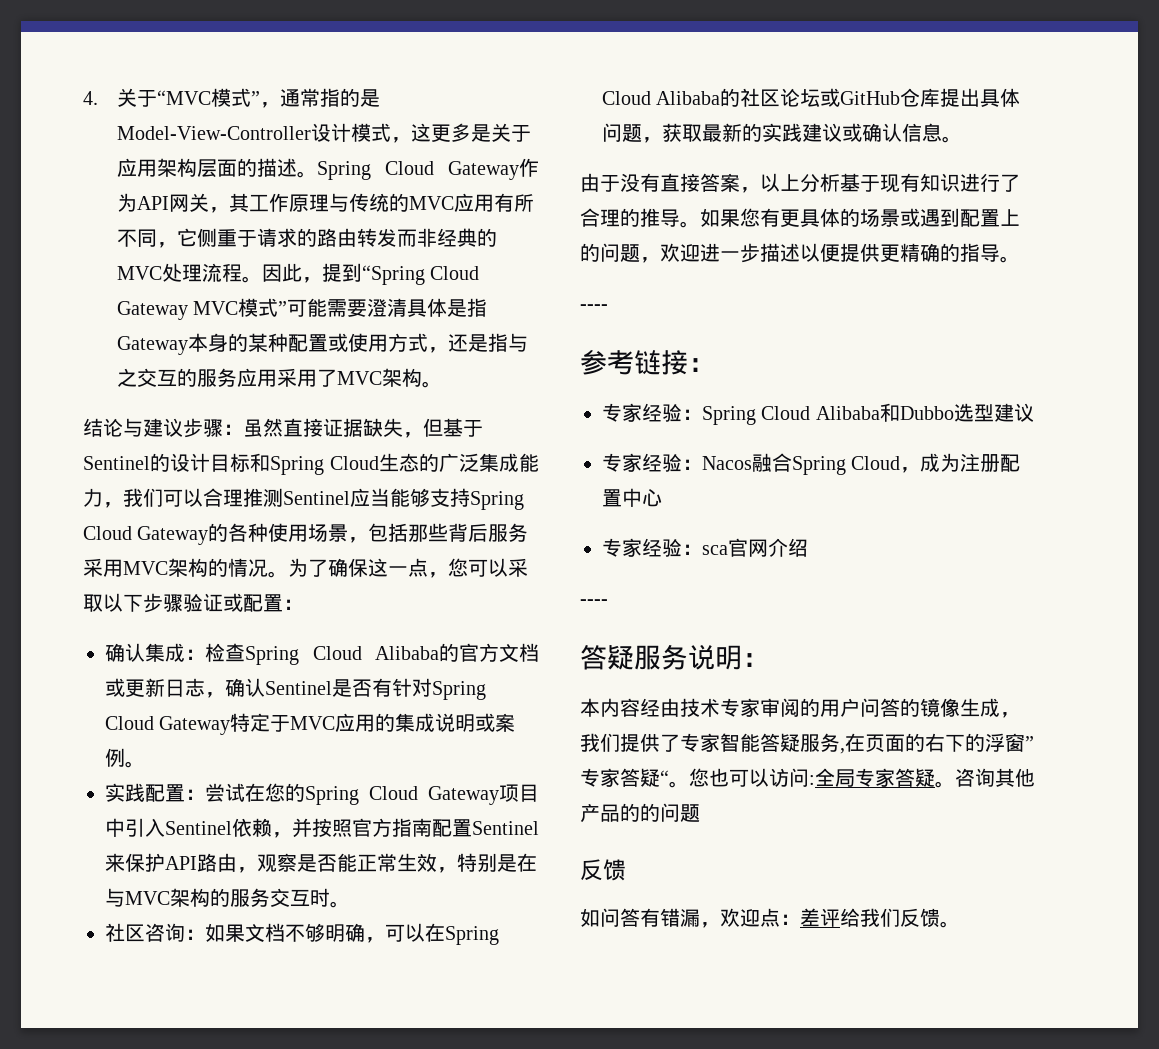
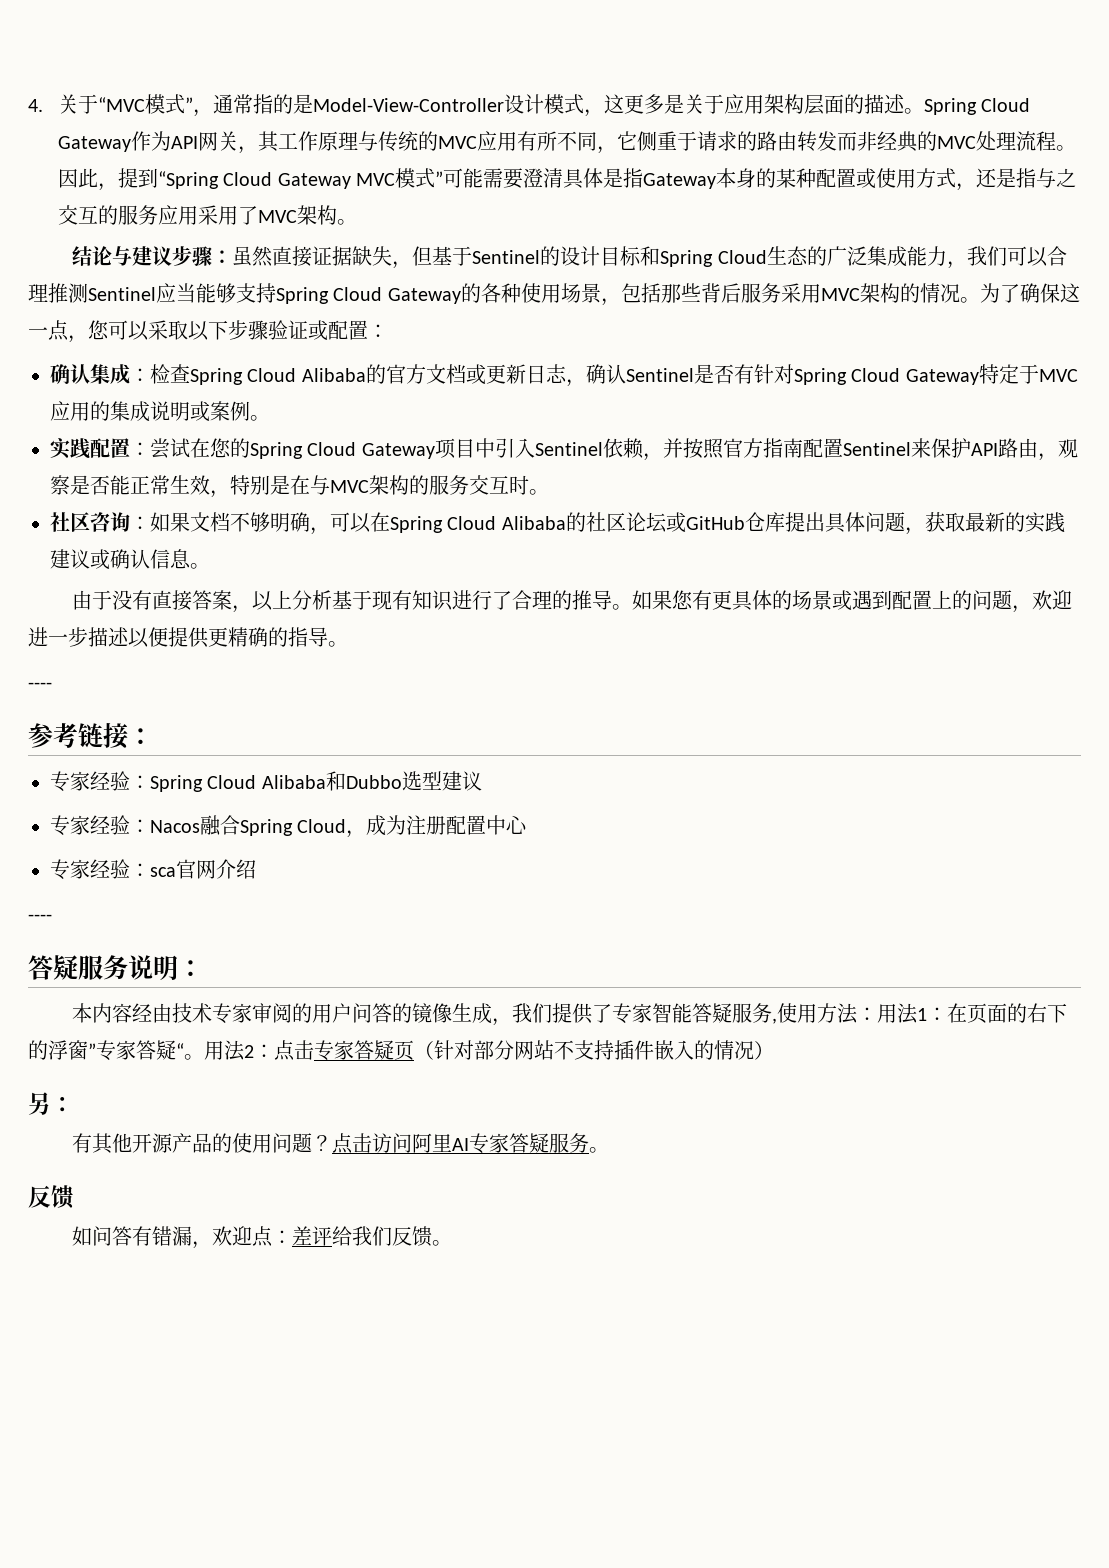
- 本内容经由技术专家审阅的用户问答的镜像生成，我们提供了专家智能答疑服务,在页面的右下的浮窗”专家答疑“。
+ 本内容经由技术专家审阅的用户问答的镜像生成，我们提供了专家智能答疑服务,使用方法：用法1：在页面的右下的浮窗”专家答疑“。
- 您也可以访问:全局专家答疑。咨询其他产品的的问题
+ 用法2：点击专家答疑页（针对部分网站不支持插件嵌入的情况）
+ 另：
+ 有其他开源产品的使用问题？点击访问阿里AI专家答疑服务。

